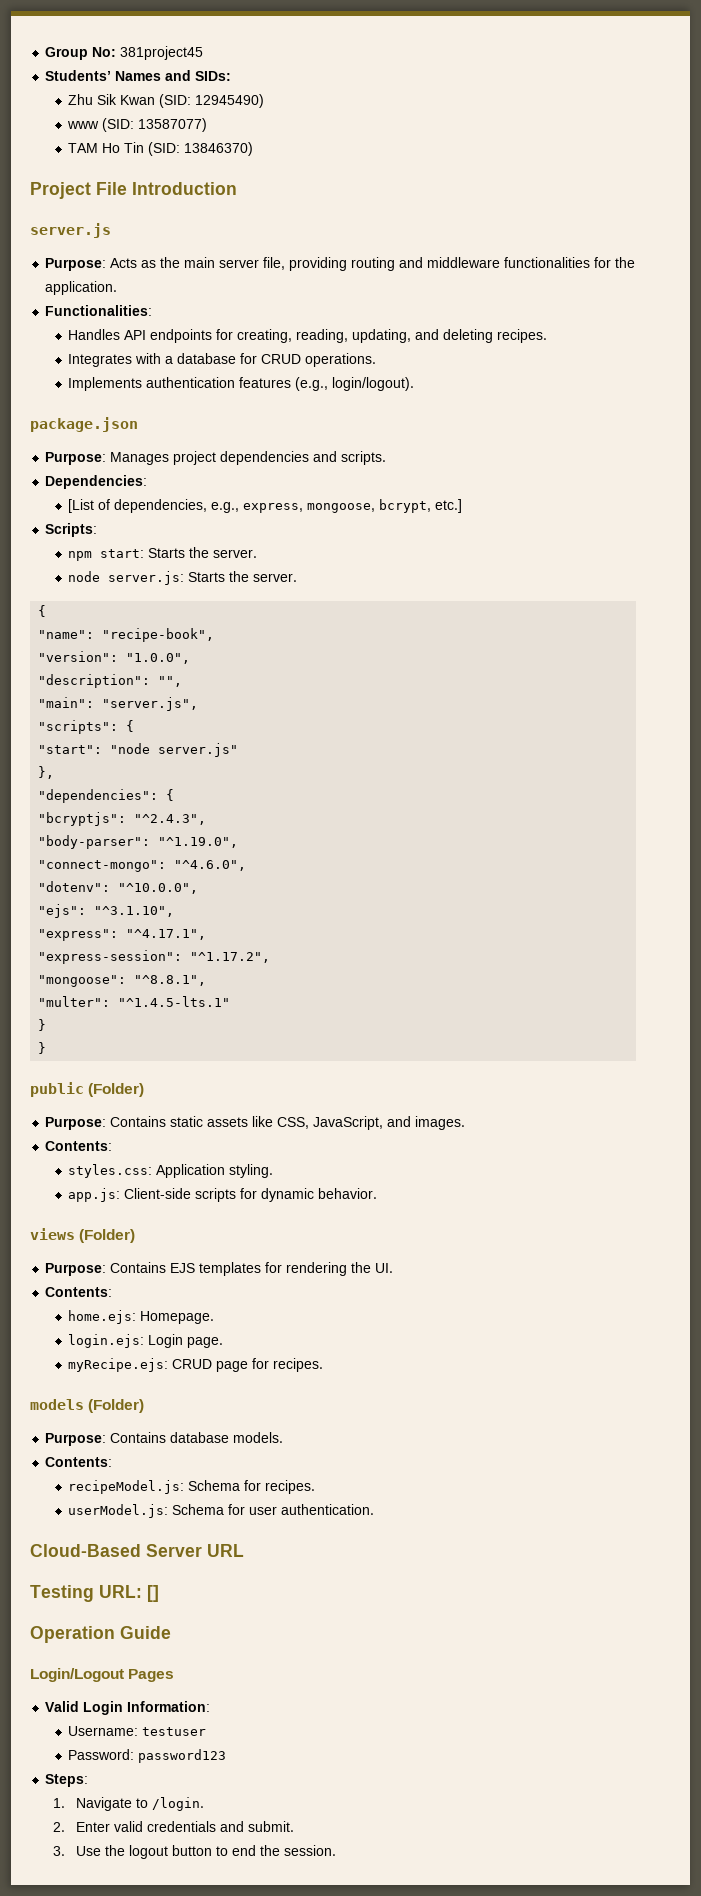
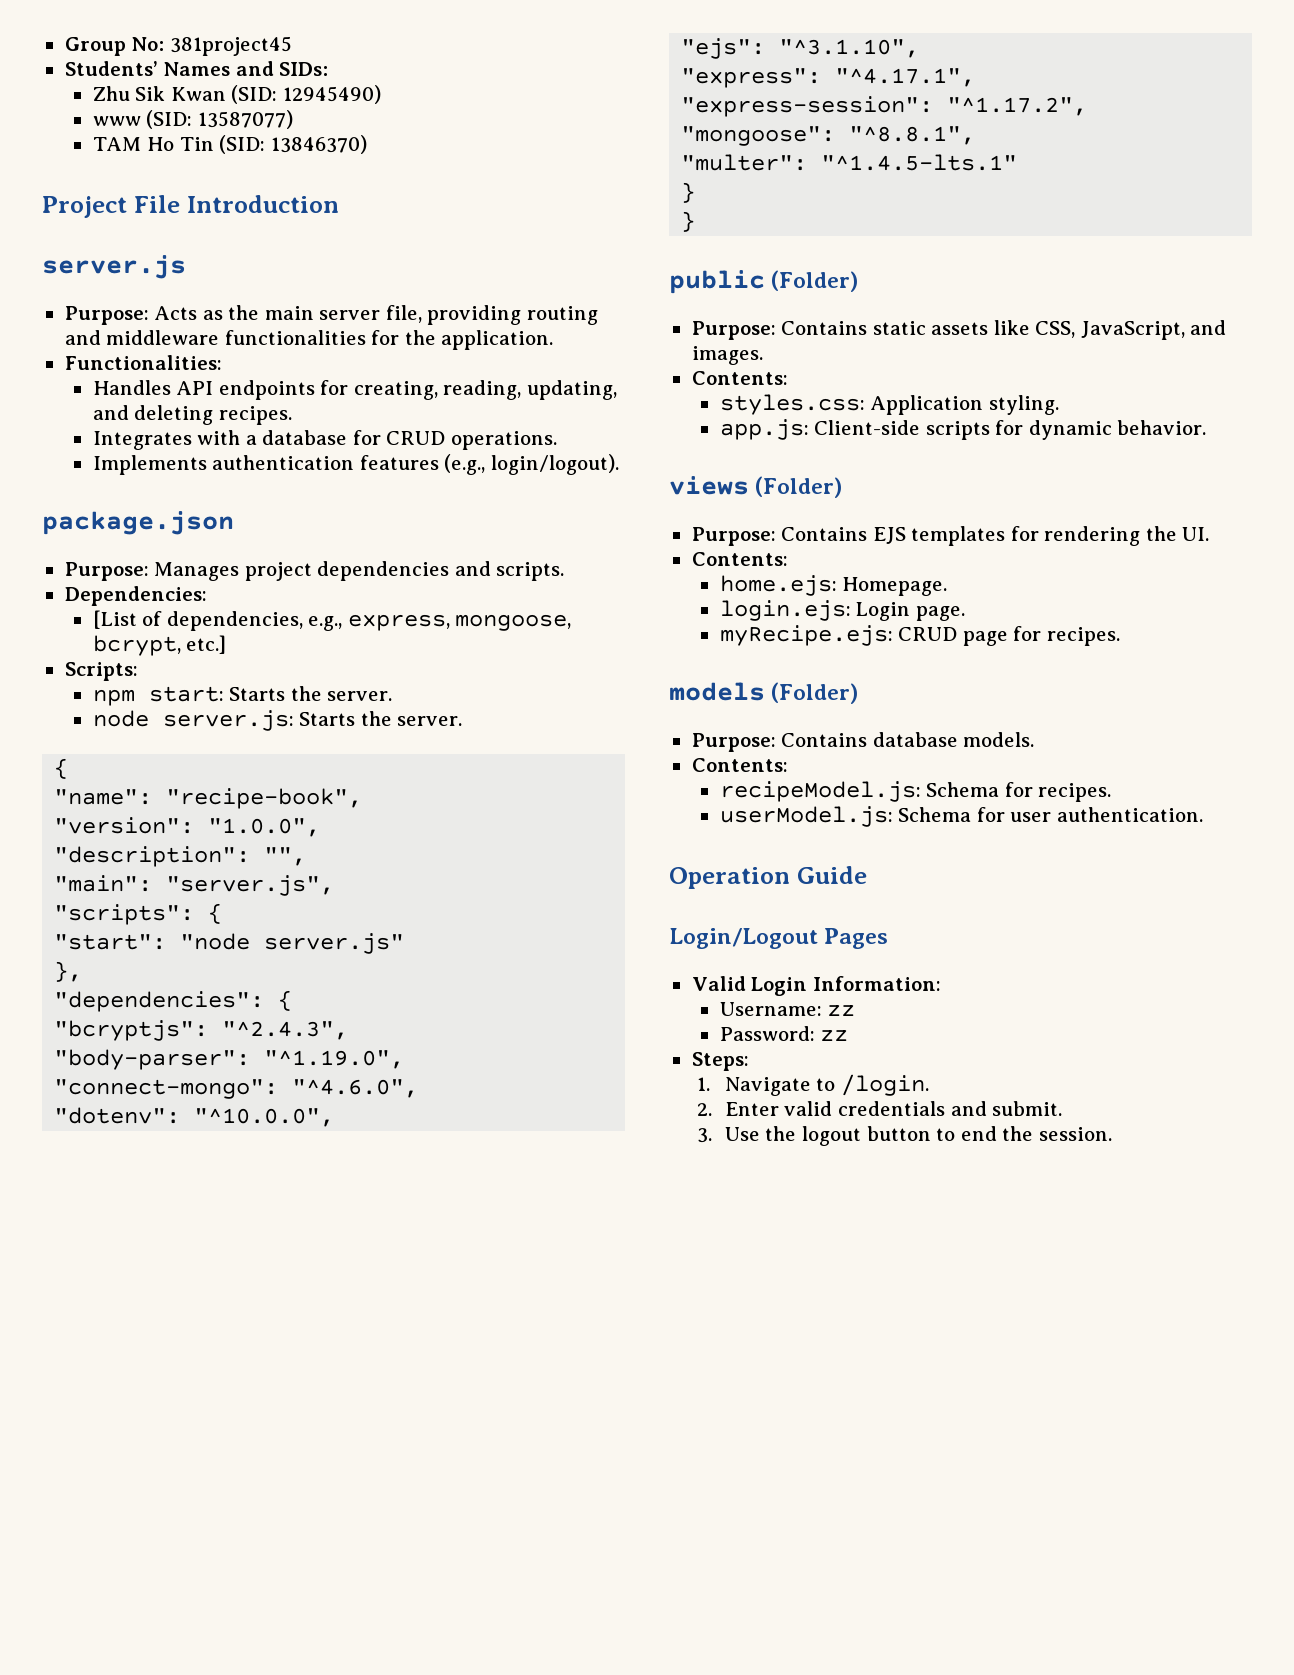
- Cloud-Based Server URL
- Testing URL: []
- Username: testuser
+ Username: zz
- Password: password123
+ Password: zz

